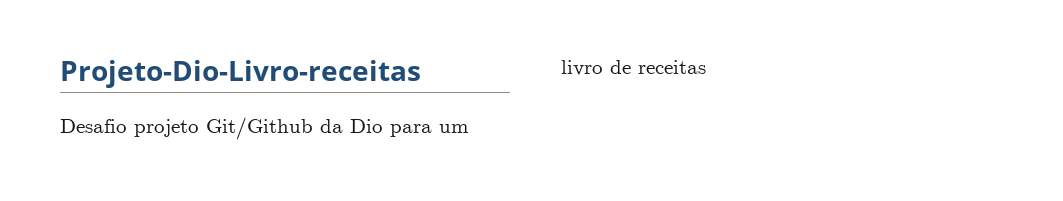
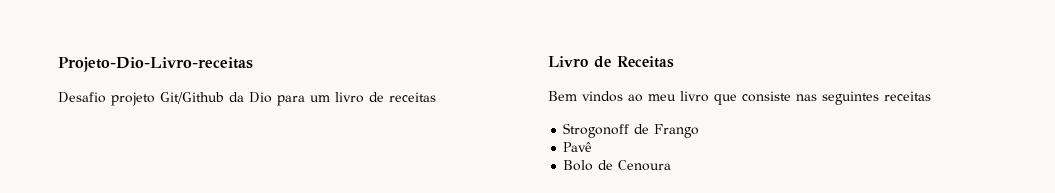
+ Livro de Receitas
+ Bem vindos ao meu livro que consiste nas seguintes receitas
+ Strogonoff de Frango
+ Pavê
+ Bolo de Cenoura

